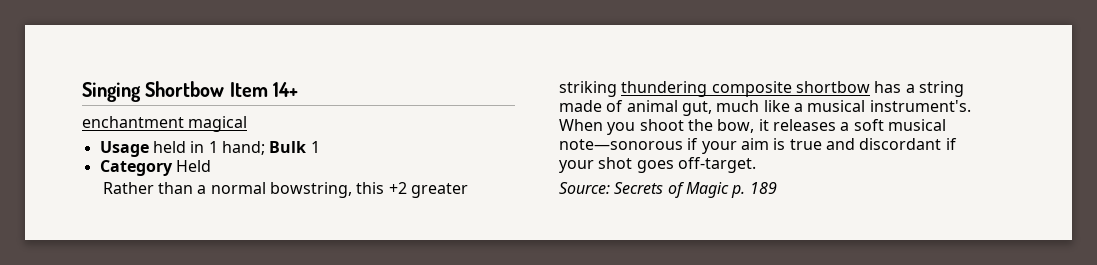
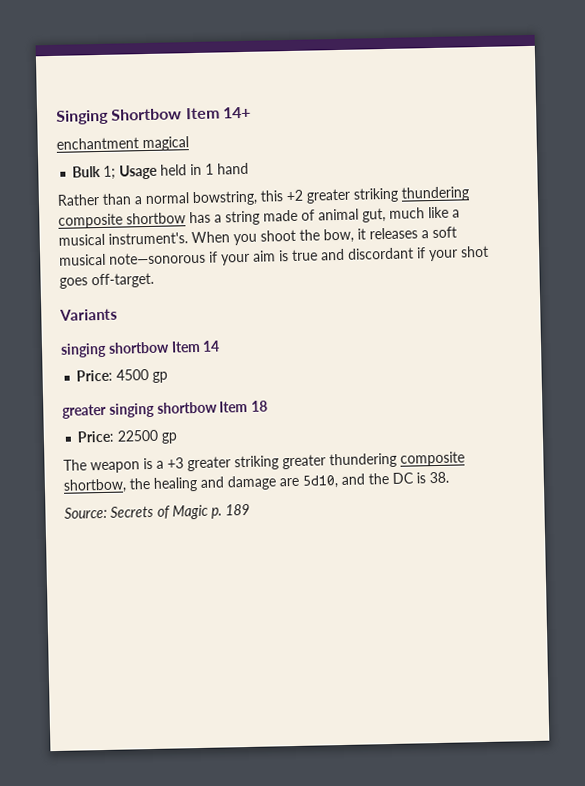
- Usage held in 1 hand; Bulk 1
- Category Held
+ Bulk 1; Usage held in 1 hand
+ Variants
+ singing shortbow Item 14
+ Price: 4500 gp
+ greater singing shortbow Item 18
+ Price: 22500 gp
+ The weapon is a +3 greater striking greater thundering composite shortbow, the healing and damage are 5d10, and the DC is 38.

